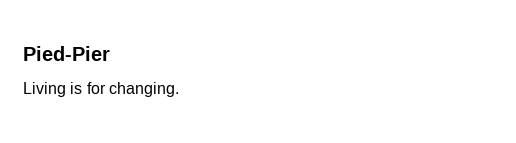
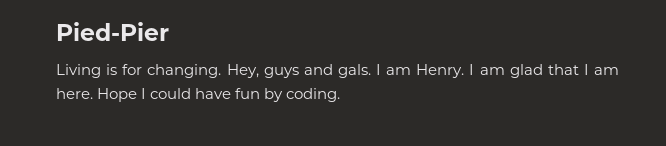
+ Hey, guys and gals. I am Henry. I am glad that I am here. Hope I could have fun by coding.

